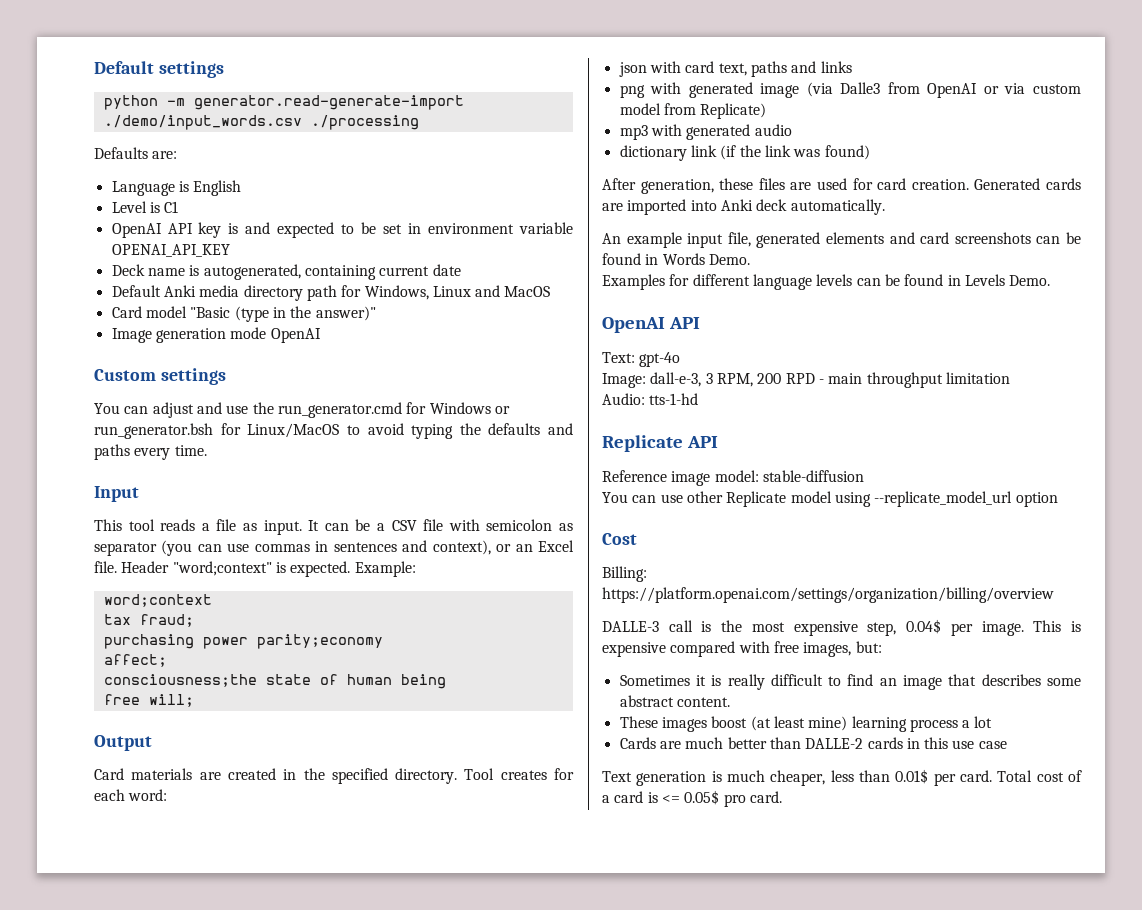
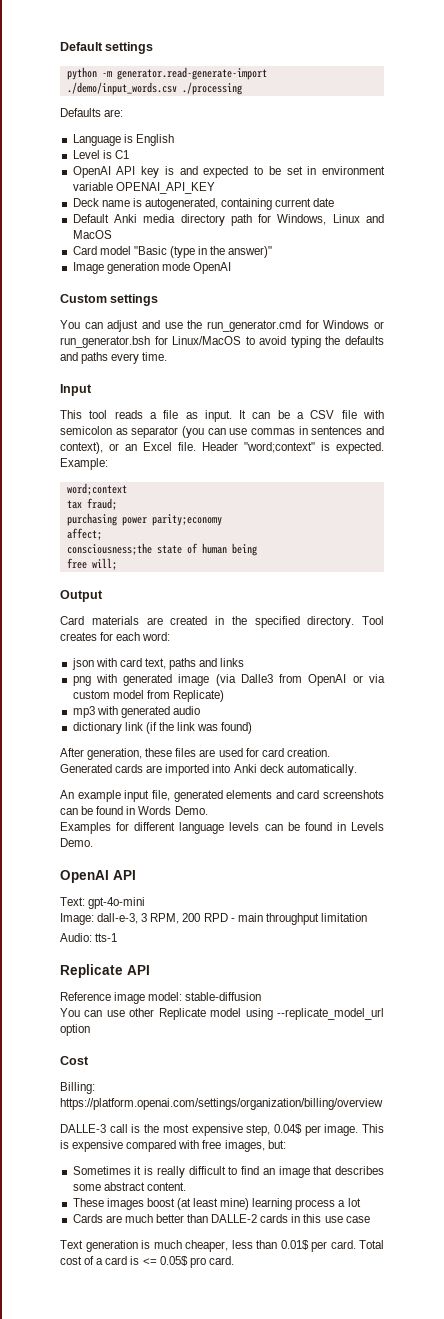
- Text: gpt-4o
+ Text: gpt-4o-mini
- Audio: tts-1-hd
+ Audio: tts-1

